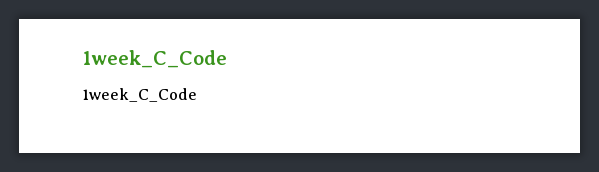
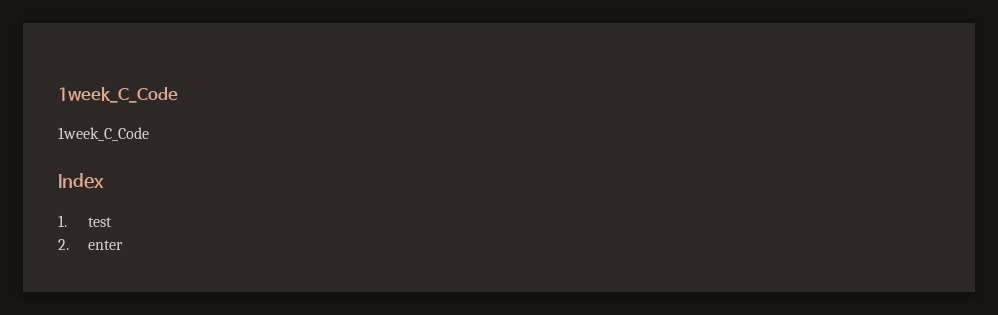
+ Index
+ 1. test
+ 2. enter

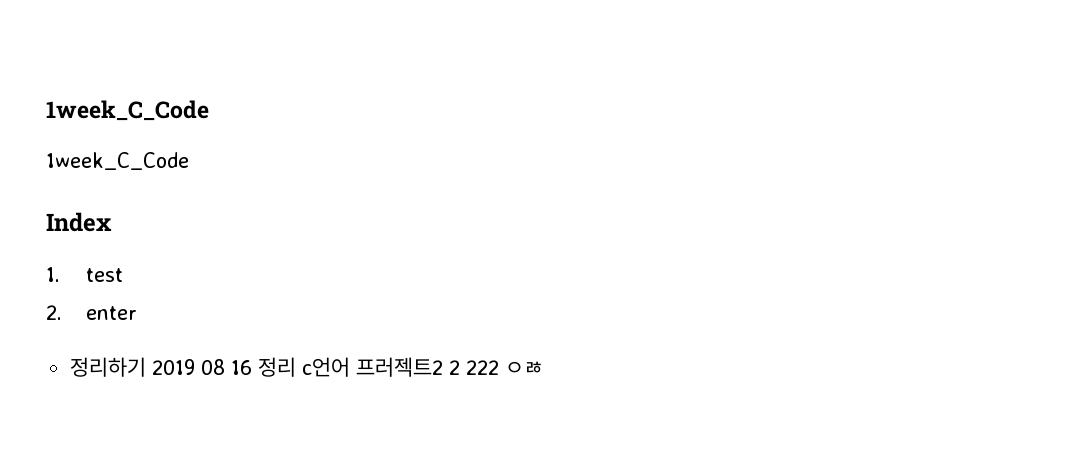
+ 정리하기 2019 08 16 정리 c언어 프러젝트2 2 222 ㅇㅀ

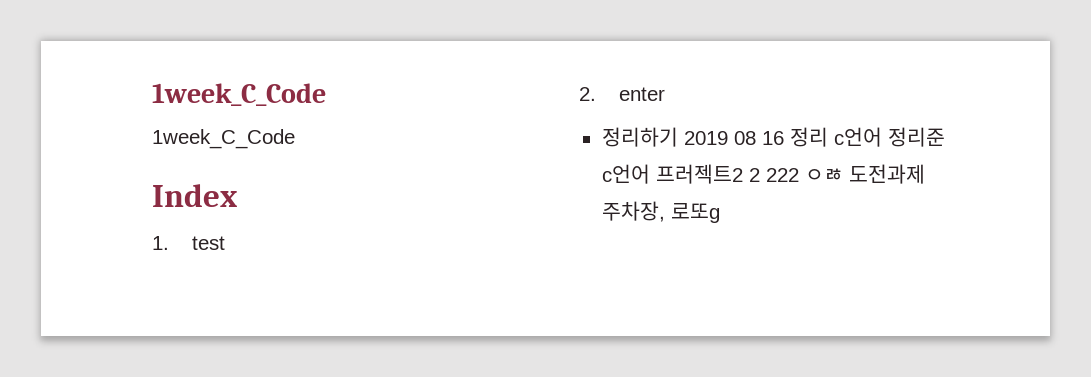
- 정리하기 2019 08 16 정리 c언어 프러젝트2 2 222 ㅇㅀ
+ 정리하기 2019 08 16 정리 c언어 정리준 c언어 프러젝트2 2 222 ㅇㅀ 도전과제 주차장, 로또g

